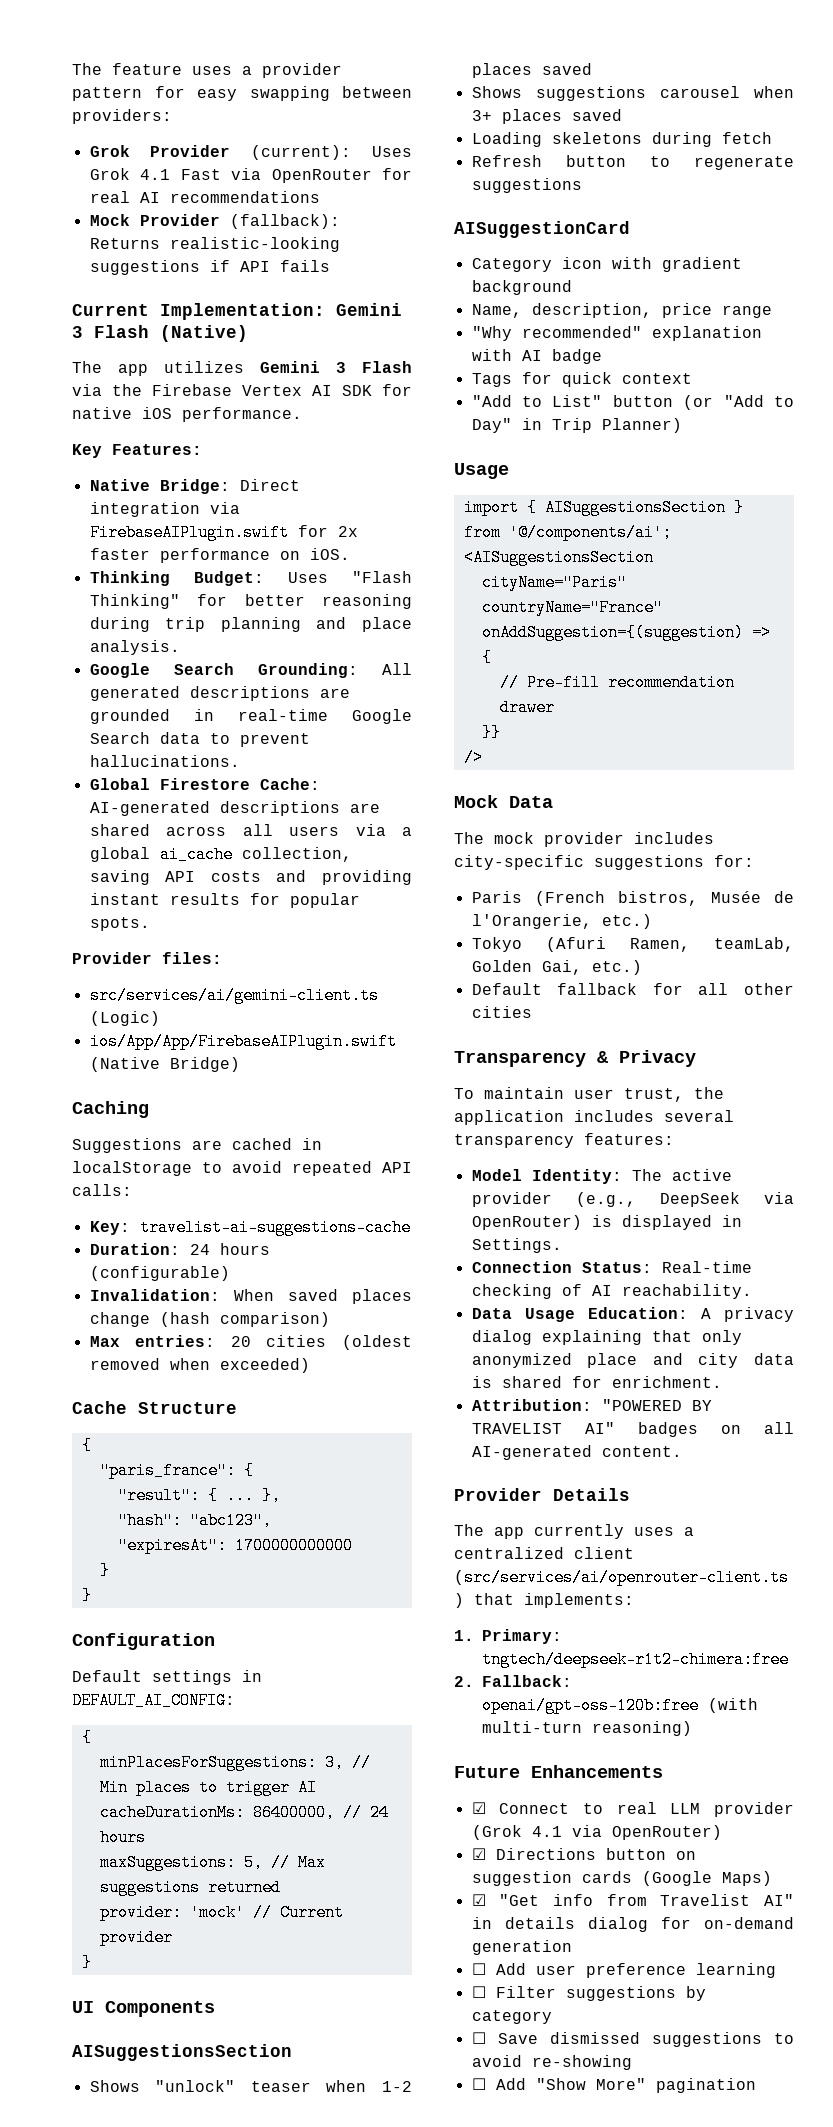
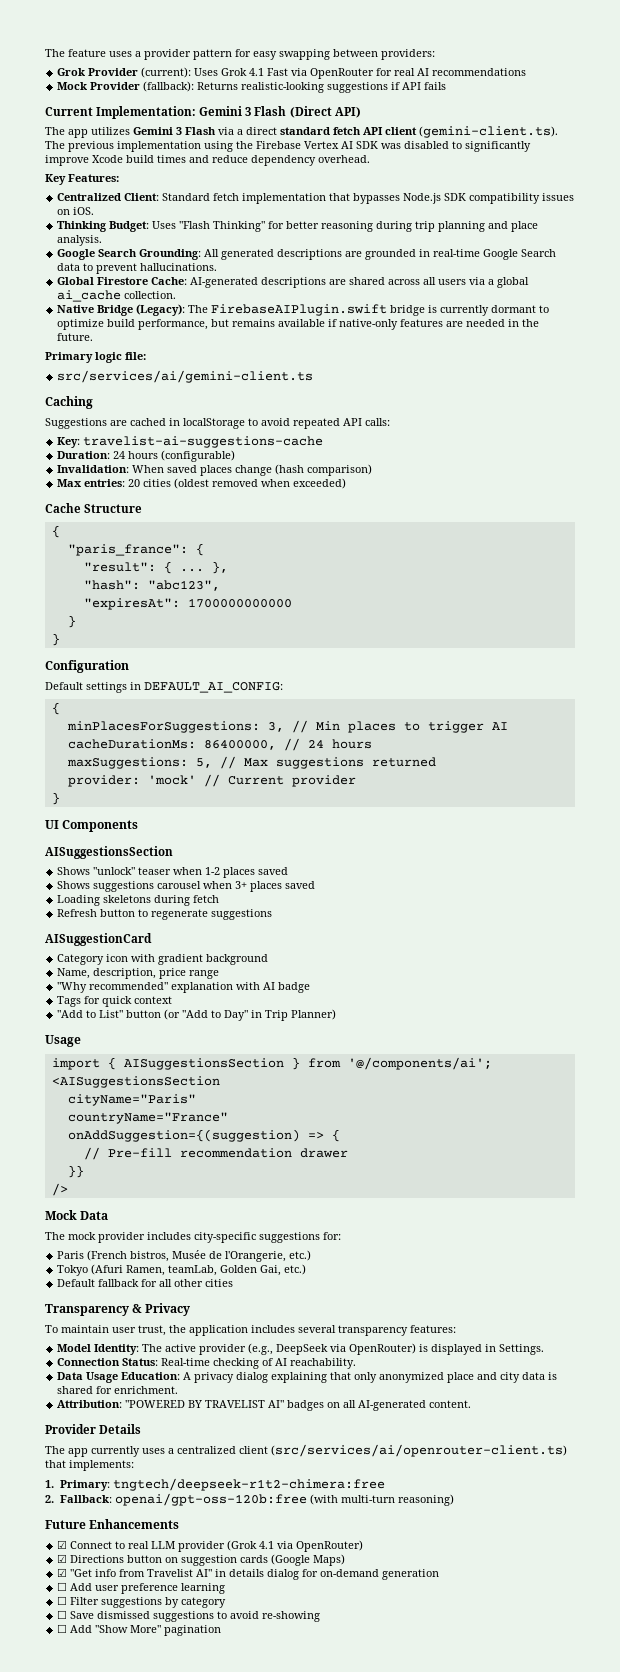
- Current Implementation: Gemini 3 Flash (Native)
+ Current Implementation: Gemini 3 Flash (Direct API)
- The app utilizes Gemini 3 Flash via the Firebase Vertex AI SDK for native iOS performance.
+ The app utilizes Gemini 3 Flash via a direct standard fetch API client (gemini-client.ts). The previous implementation using the Firebase Vertex AI SDK was disabled to significantly improve Xcode build times and reduce dependency overhead.
  Key Features:
- Native Bridge: Direct integration via FirebaseAIPlugin.swift for 2x faster performance on iOS.
+ Centralized Client: Standard fetch implementation that bypasses Node.js SDK compatibility issues on iOS.
- Global Firestore Cache: AI-generated descriptions are shared across all users via a global ai_cache collection, saving API costs and providing instant results for popular spots.
- Provider files:
- src/services/ai/gemini-client.ts (Logic)
- ios/App/App/FirebaseAIPlugin.swift (Native Bridge)
+ Global Firestore Cache: AI-generated descriptions are shared across all users via a global ai_cache collection.
+ Native Bridge (Legacy): The FirebaseAIPlugin.swift bridge is currently dormant to optimize build performance, but remains available if native-only features are needed in the future.
+ Primary logic file:
+ src/services/ai/gemini-client.ts

